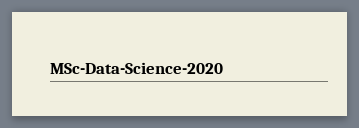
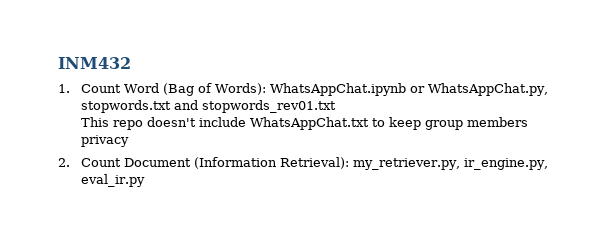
- MSc-Data-Science-2020
+ INM432
+ 1. Count Word (Bag of Words): WhatsAppChat.ipynb or WhatsAppChat.py, stopwords.txt and stopwords_rev01.txt
+ This repo doesn't include WhatsAppChat.txt to keep group members privacy
+ 2. Count Document (Information Retrieval): my_retriever.py, ir_engine.py, eval_ir.py

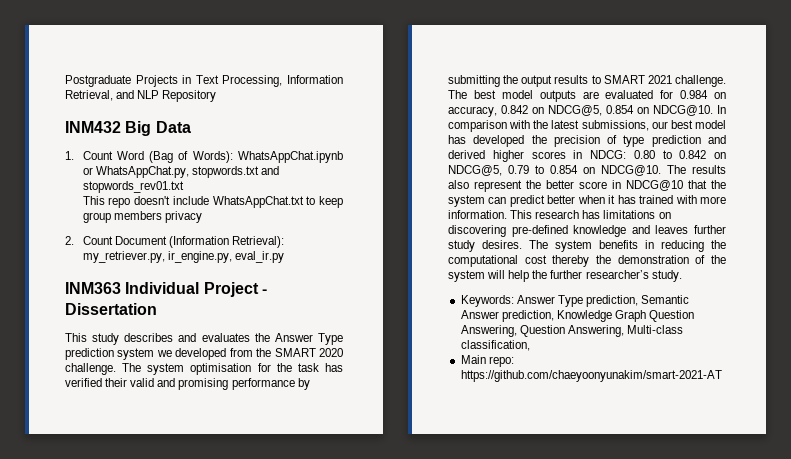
+ Postgraduate Projects in Text Processing, Information Retrieval, and NLP Repository
- INM432
+ INM432 Big Data
+ INM363 Individual Project - Dissertation
+ This study describes and evaluates the Answer Type prediction system we developed from the SMART 2020 challenge. The system optimisation for the task has verified their valid and promising performance by submitting the output results to SMART 2021 challenge. The best model outputs are evaluated for 0.984 on accuracy, 0.842 on NDCG@5, 0.854 on NDCG@10. In comparison with the latest submissions, our best model has developed the precision of type prediction and derived higher scores in NDCG: 0.80 to 0.842 on NDCG@5, 0.79 to 0.854 on NDCG@10. The results also represent the better score in NDCG@10 that the system can predict better when it has trained with more information. This research has limitations on discovering pre-defined knowledge and leaves further study desires. The system benefits in reducing the computational cost thereby the demonstration of the system will help the further researcher’s study.
+ Keywords: Answer Type prediction, Semantic Answer prediction, Knowledge Graph Question Answering, Question Answering, Multi-class classification,
+ Main repo: https://github.com/chaeyoonyunakim/smart-2021-AT

